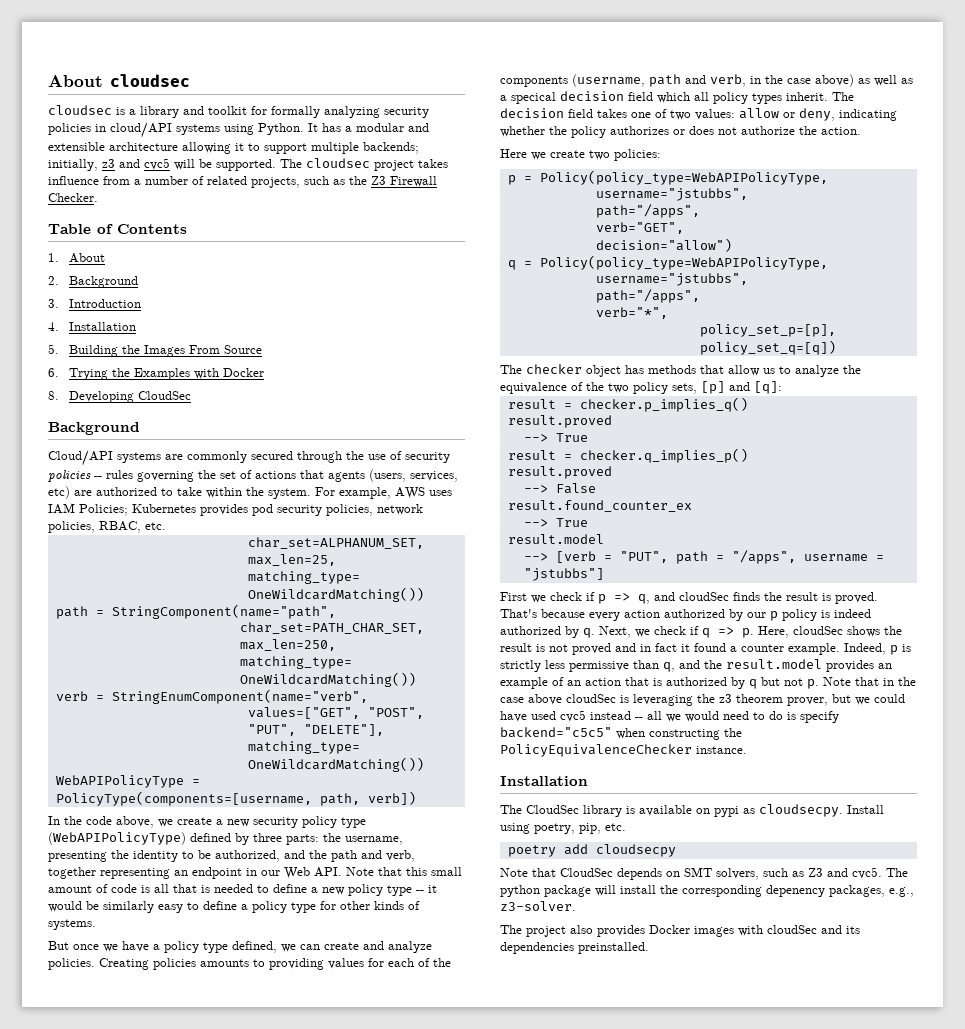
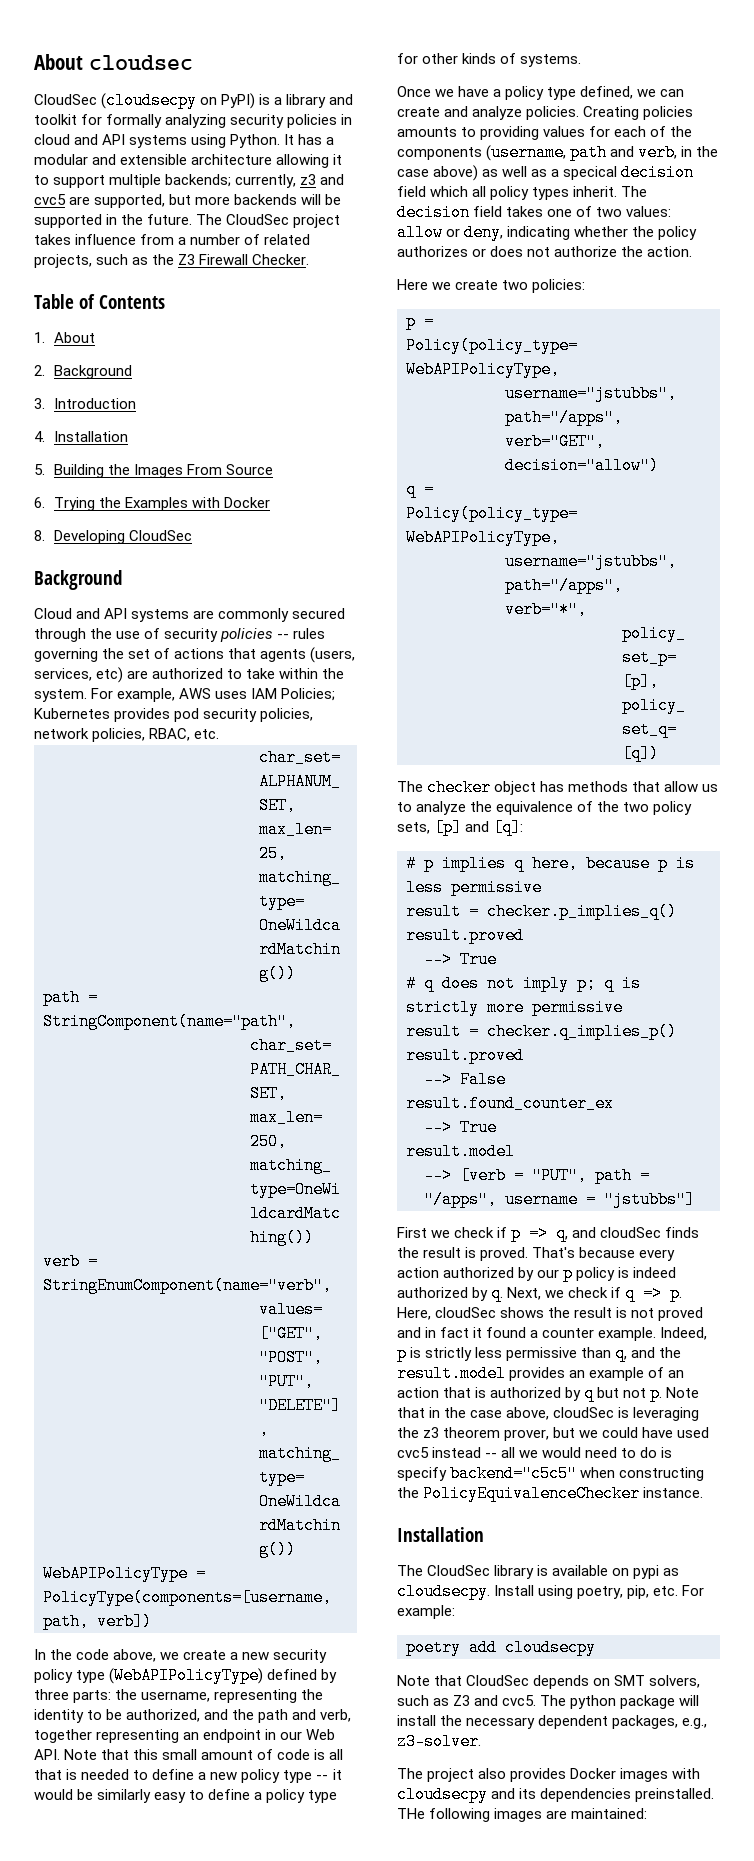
- cloudsec is a library and toolkit for formally analyzing security policies in cloud/API systems using Python.
+ CloudSec (cloudsecpy on PyPI) is a library and toolkit for formally analyzing security policies in cloud and API systems using Python.
- It has a modular and extensible architecture allowing it to support multiple backends; initially, z3 and cvc5 will be supported. The cloudsec project takes influence from a number of related projects, such as the Z3 Firewall Checker.
+ It has a modular and extensible architecture allowing it to support multiple backends; currently, z3 and cvc5 are supported, but more backends will be supported in the future. The CloudSec project takes influence from a number of related projects, such as the Z3 Firewall Checker.
- Cloud/API systems are commonly secured through the use of security policies -- rules governing the set of actions that agents (users, services, etc) are authorized to take within the system.
+ Cloud and API systems are commonly secured through the use of security policies -- rules governing the set of actions that agents (users, services, etc) are authorized to take within the system.
- the username, presenting the identity to be authorized, and the path and verb, together representing an endpoint in our Web API. Note that this small amount of code is all that is needed to define a new policy type -- it would be similarly easy to define a policy type for other kinds of systems.
+ the username, representing the identity to be authorized, and the path and verb, together representing an endpoint in our Web API. Note that this small amount of code is all that is needed to define a new policy type -- it would be similarly easy to define a policy type for other kinds of systems.
- But once we have a policy type defined, we can create and analyze policies.
+ Once we have a policy type defined, we can create and analyze policies.
+ # p implies q here, because p is less permissive
+ # q does not imply p; q is strictly more permissive
- Indeed, p is strictly less permissive than q, and the result.model provides an example of an action that is authorized by q but not p. Note that in the case above cloudSec is leveraging the z3 theorem prover, but we could have used cvc5 instead -- all we would need to do is specify backend="c5c5" when constructing the PolicyEquivalenceChecker instance.
+ Indeed, p is strictly less permissive than q, and the result.model provides an example of an action that is authorized by q but not p. Note that in the case above, cloudSec is leveraging the z3 theorem prover, but we could have used cvc5 instead -- all we would need to do is specify backend="c5c5" when constructing the PolicyEquivalenceChecker instance.
- Install using poetry, pip, etc.
+ Install using poetry, pip, etc. For example:
- The python package will install the corresponding depenency packages, e.g., z3-solver.
+ The python package will install the necessary dependent packages, e.g., z3-solver.
- The project also provides Docker images with cloudSec and its dependencies preinstalled.
+ The project also provides Docker images with cloudsecpy and its dependencies preinstalled.
+ THe following images are maintained:

